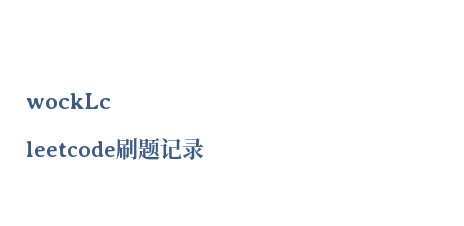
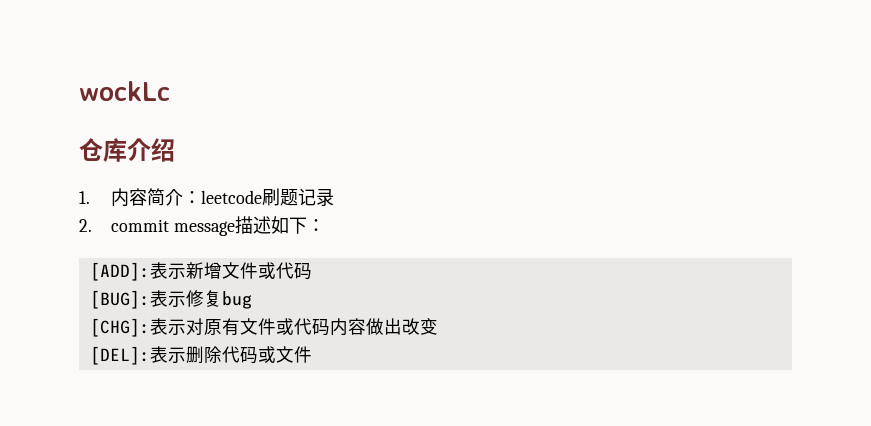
- leetcode刷题记录
+ 仓库介绍
+ 1.内容简介：leetcode刷题记录
+ 2. commit message描述如下：
+ [ADD]:表示新增文件或代码
+ [BUG]:表示修复bug
+ [CHG]:表示对原有文件或代码内容做出改变
+ [DEL]:表示删除代码或文件

